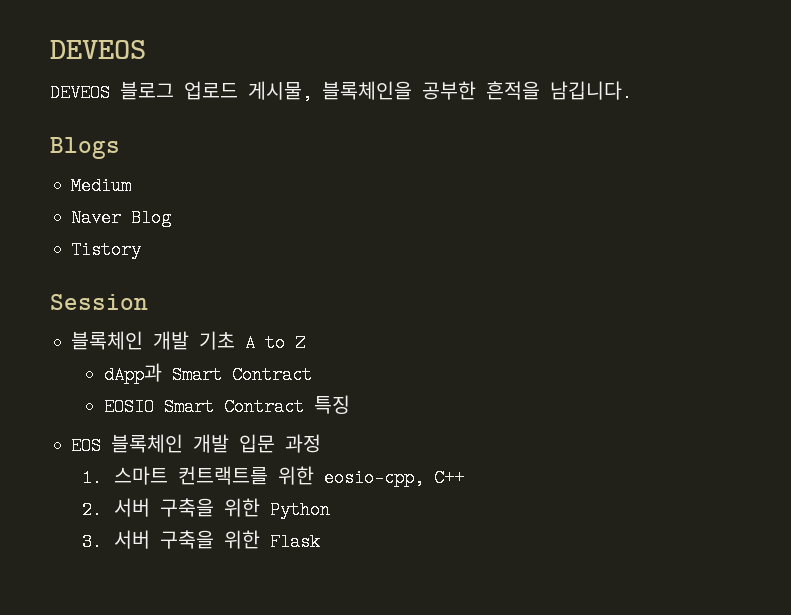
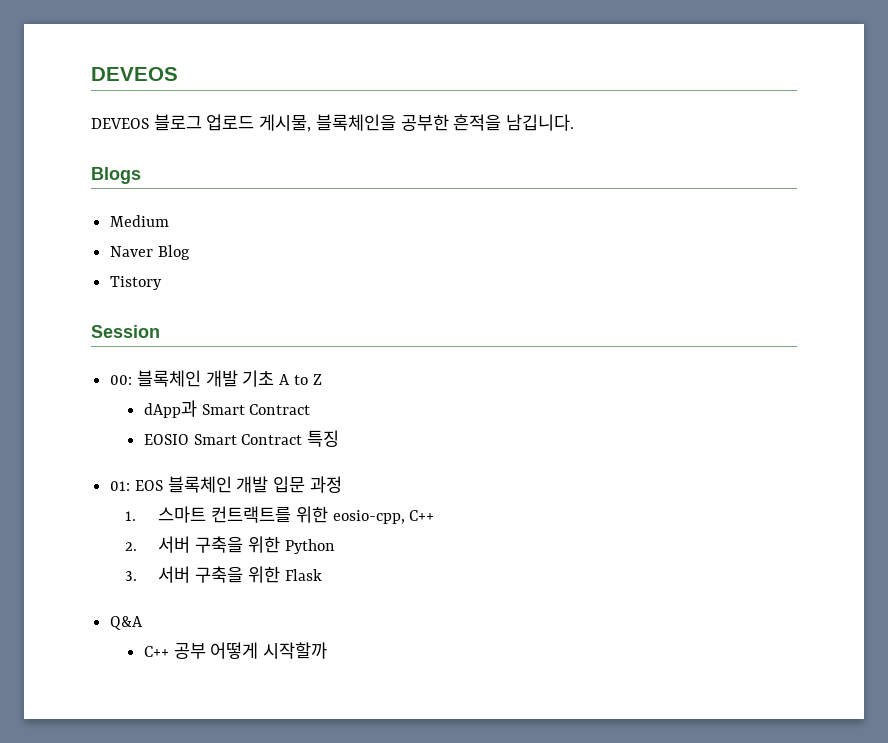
- 블록체인 개발 기초 A to Z
+ 00: 블록체인 개발 기초 A to Z
- EOS 블록체인 개발 입문 과정
+ 01: EOS 블록체인 개발 입문 과정
+ Q&A
+ C++ 공부 어떻게 시작할까

